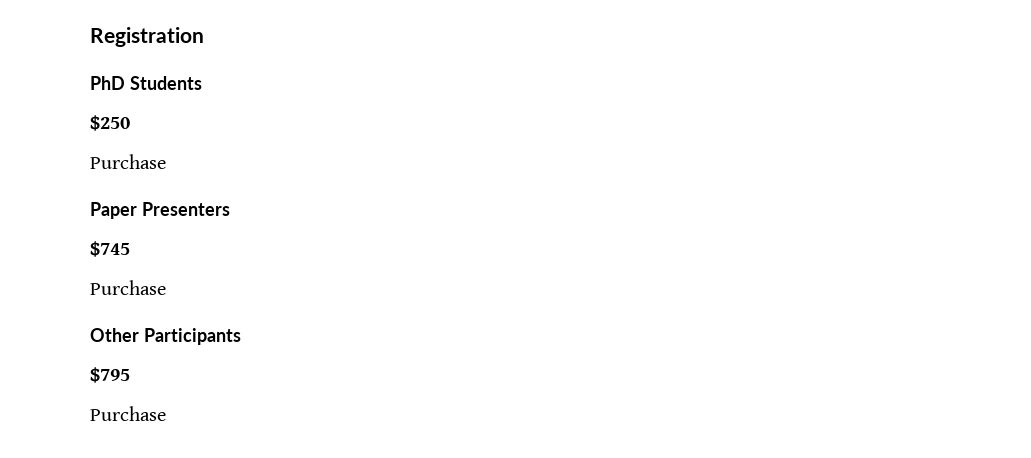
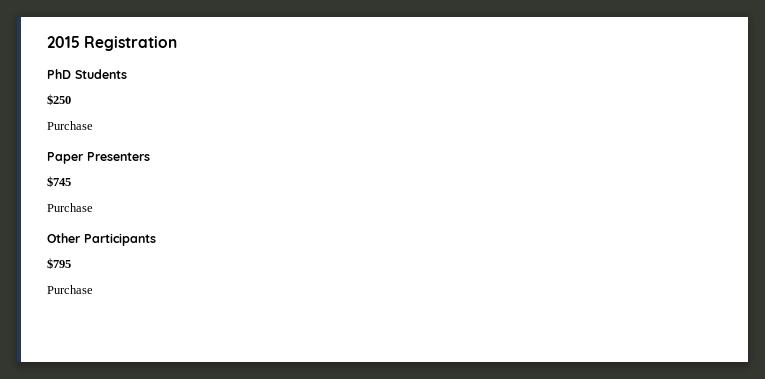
- Registration
+ 2015 Registration

